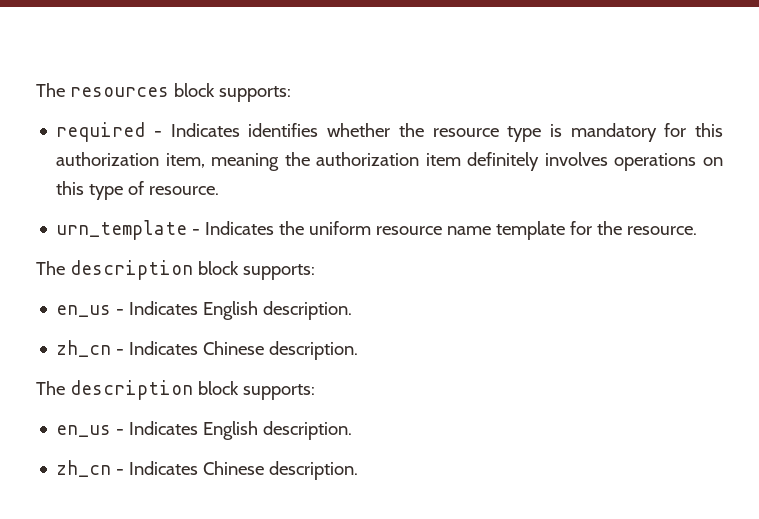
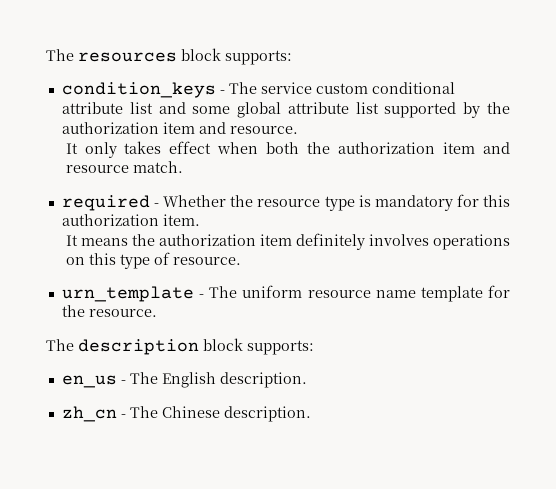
+ condition_keys - The service custom conditional attribute list and some global attribute list supported by the authorization item and resource.
+ It only takes effect when both the authorization item and resource match.
- required - Indicates identifies whether the resource type is mandatory for this authorization item, meaning the authorization item definitely involves operations on this type of resource.
+ required - Whether the resource type is mandatory for this authorization item.
+ It means the authorization item definitely involves operations on this type of resource.
- urn_template - Indicates the uniform resource name template for the resource.
+ urn_template - The uniform resource name template for the resource.
  The description block supports:
- en_us - Indicates English description.
- zh_cn - Indicates Chinese description.
- The description block supports:
- en_us - Indicates English description.
- zh_cn - Indicates Chinese description.
+ en_us - The English description.
+ zh_cn - The Chinese description.

